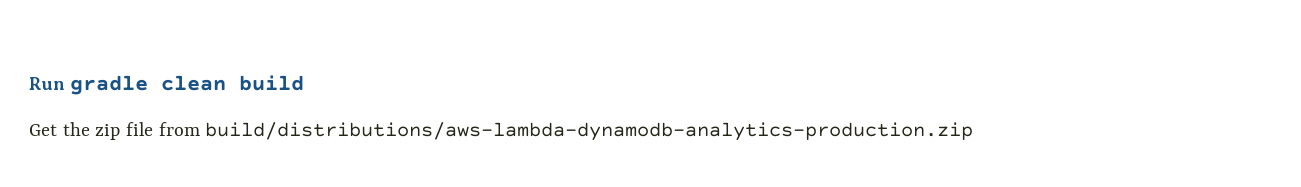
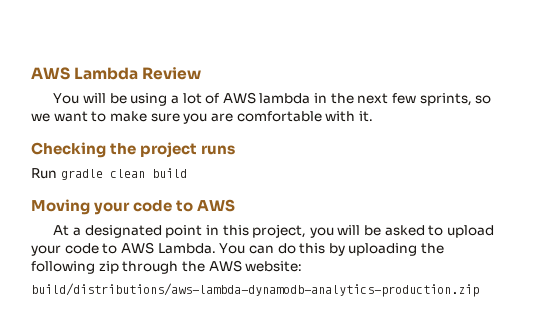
+ AWS Lambda Review
+ You will be using a lot of AWS lambda in the next few sprints, so we want to make sure you are comfortable with it.
+ Checking the project runs
  Run gradle clean build
- Get the zip file from build/distributions/aws-lambda-dynamodb-analytics-production.zip
+ Moving your code to AWS
+ At a designated point in this project, you will be asked to upload your code to AWS Lambda. You can do this by uploading the following zip through the AWS website:
+ build/distributions/aws-lambda-dynamodb-analytics-production.zip

